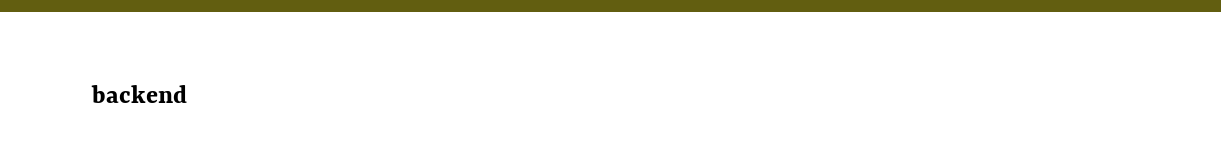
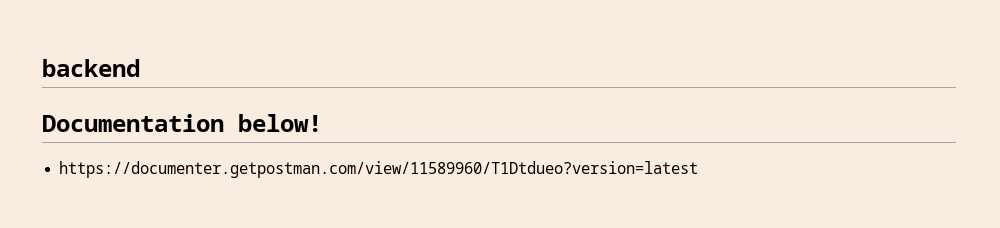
+ Documentation below!
+ https://documenter.getpostman.com/view/11589960/T1Dtdueo?version=latest

